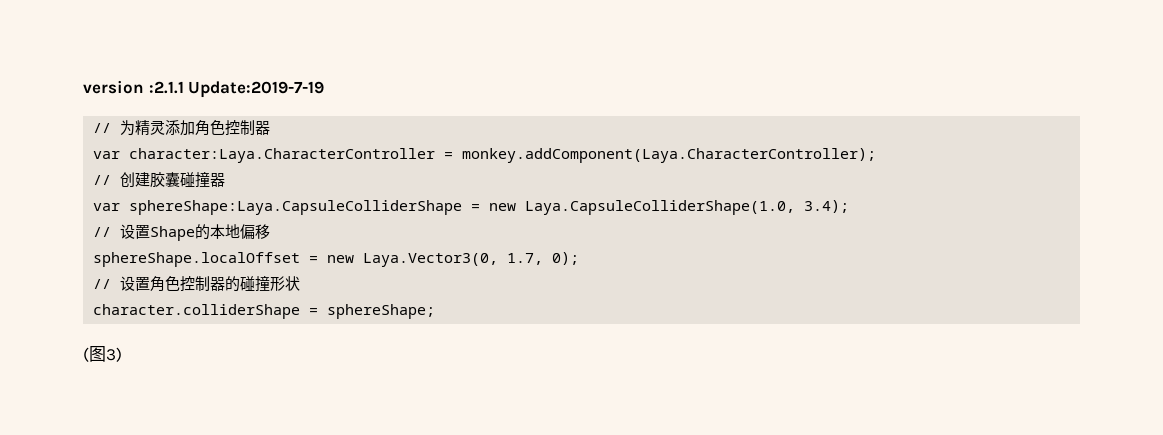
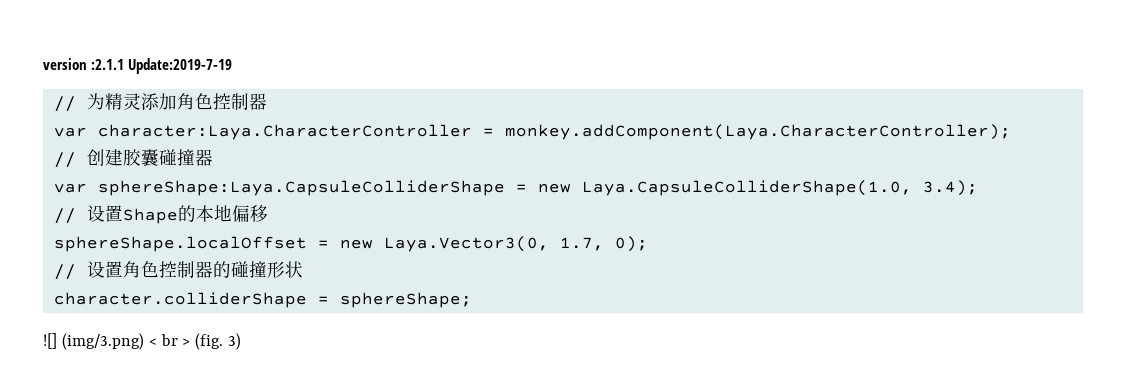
- (图3)
+ ![] (img/3.png) < br > (fig. 3)

